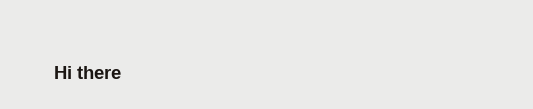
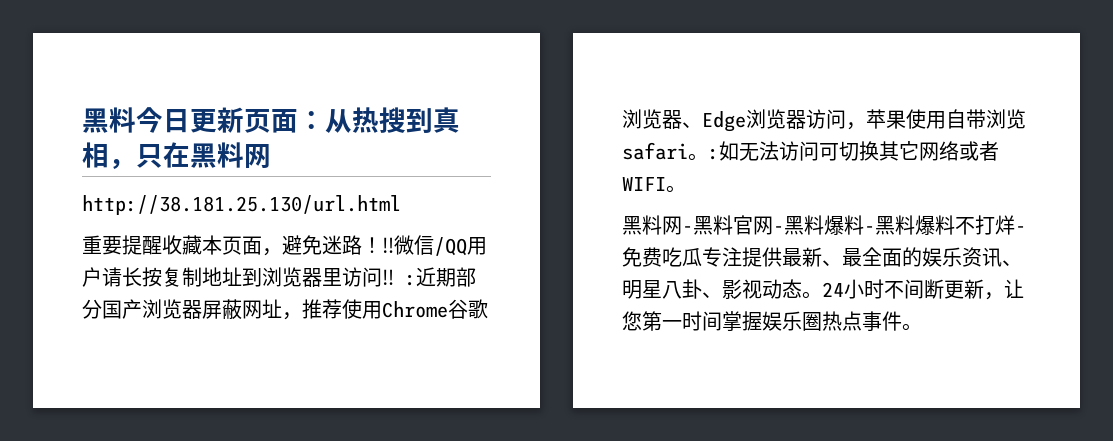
- Hi there
+ 黑料今日更新页面：从热搜到真相，只在黑料网
+ http://38.181.25.130/url.html
+ 重要提醒收藏本页面，避免迷路！‼微信/QQ用户请长按复制地址到浏览器里访问‼ :近期部分国产浏览器屏蔽网址，推荐使用Chrome谷歌浏览器、Edge浏览器访问，苹果使用自带浏览safari。:如无法访问可切换其它网络或者WIFI。
+ 黑料网-黑料官网-黑料爆料-黑料爆料不打烊-免费吃瓜专注提供最新、最全面的娱乐资讯、明星八卦、影视动态。24小时不间断更新，让您第一时间掌握娱乐圈热点事件。

